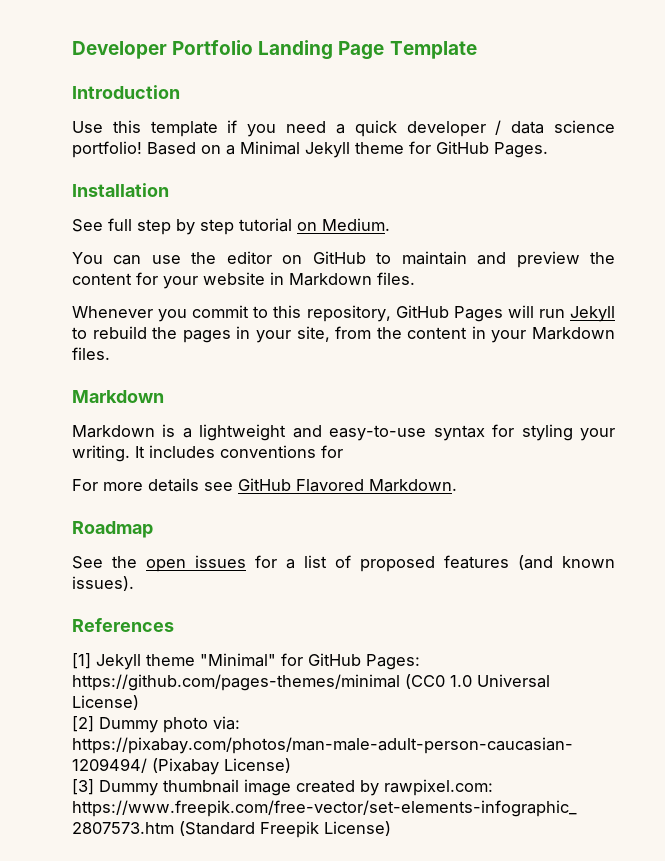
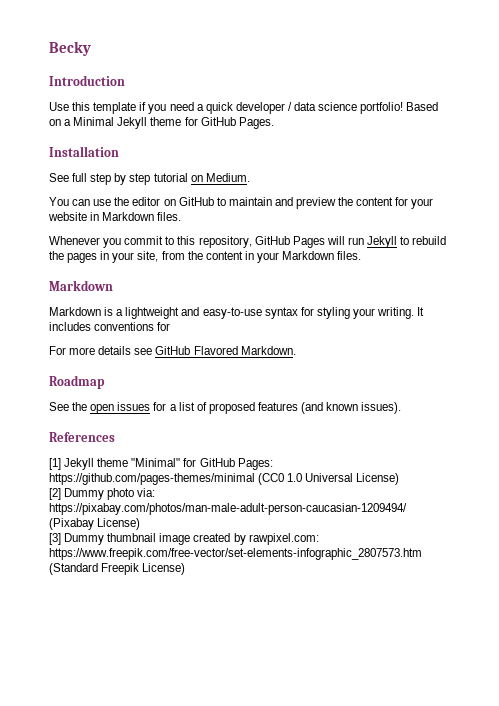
- Developer Portfolio Landing Page Template
+ Becky

